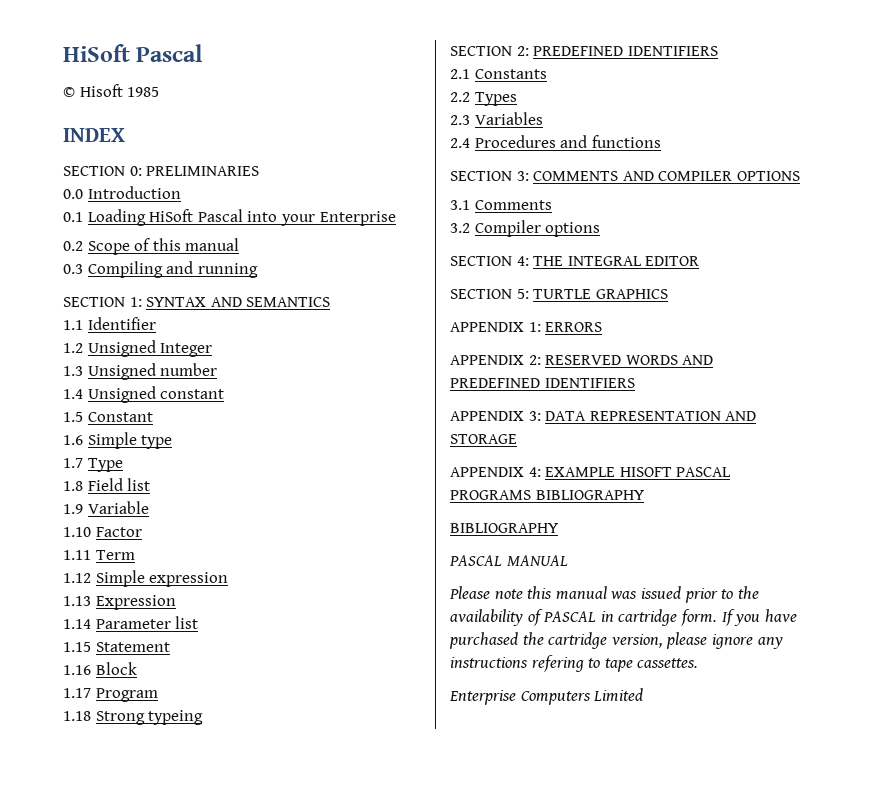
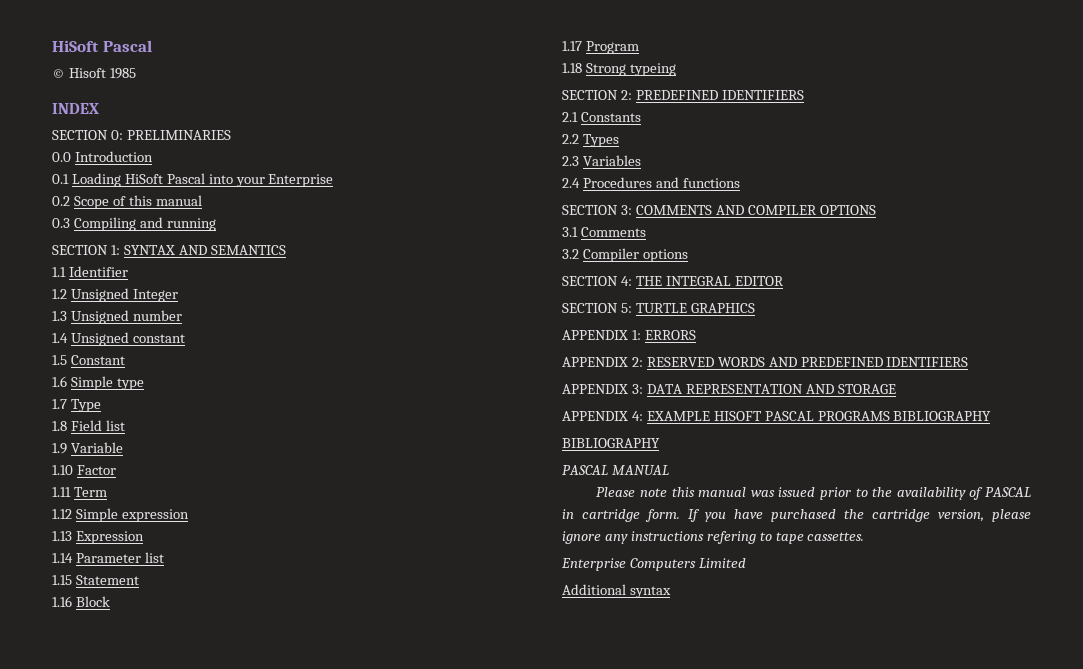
+ Additional syntax

